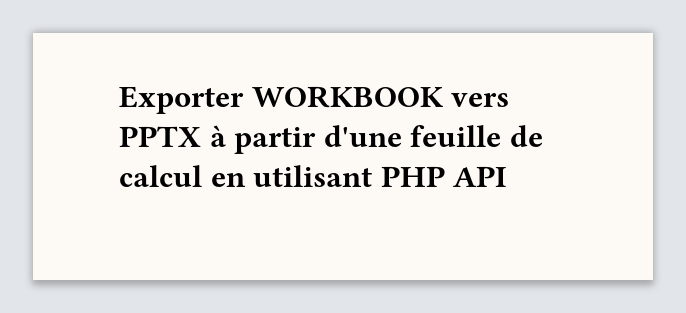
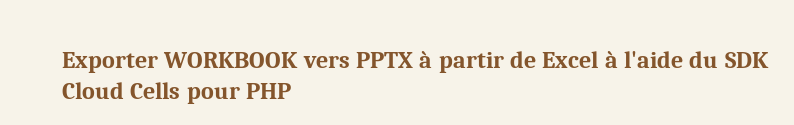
- Exporter WORKBOOK vers PPTX à partir d'une feuille de calcul en utilisant PHP API
+ Exporter WORKBOOK vers PPTX à partir de Excel à l'aide du SDK Cloud Cells pour PHP

